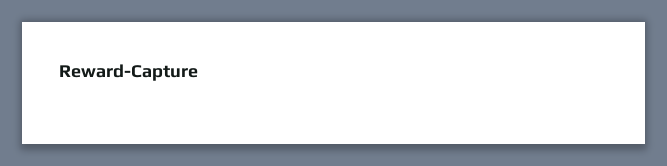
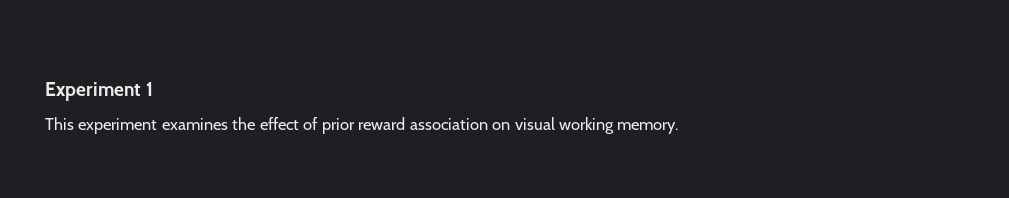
- Reward-Capture
+ Experiment 1
+ This experiment examines the effect of prior reward association on visual working memory.

